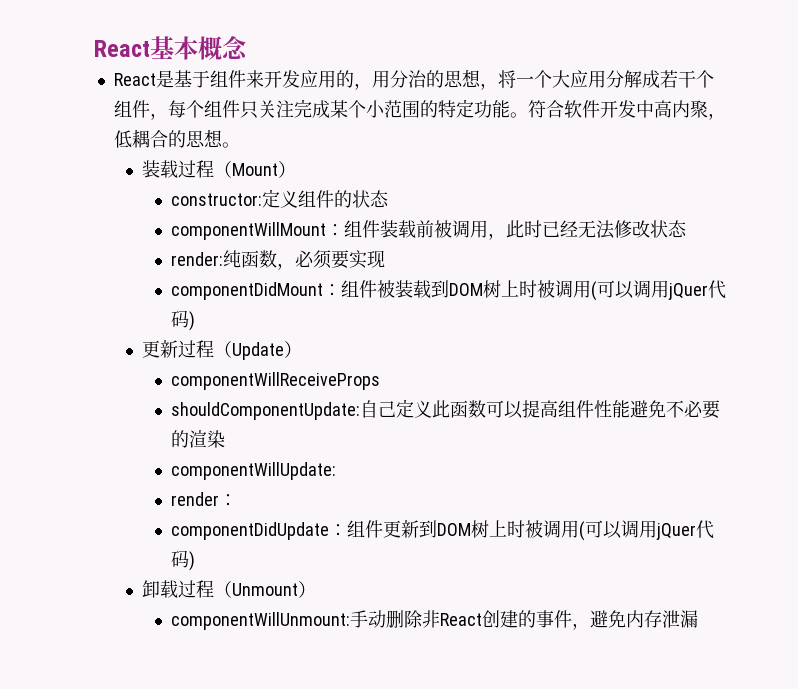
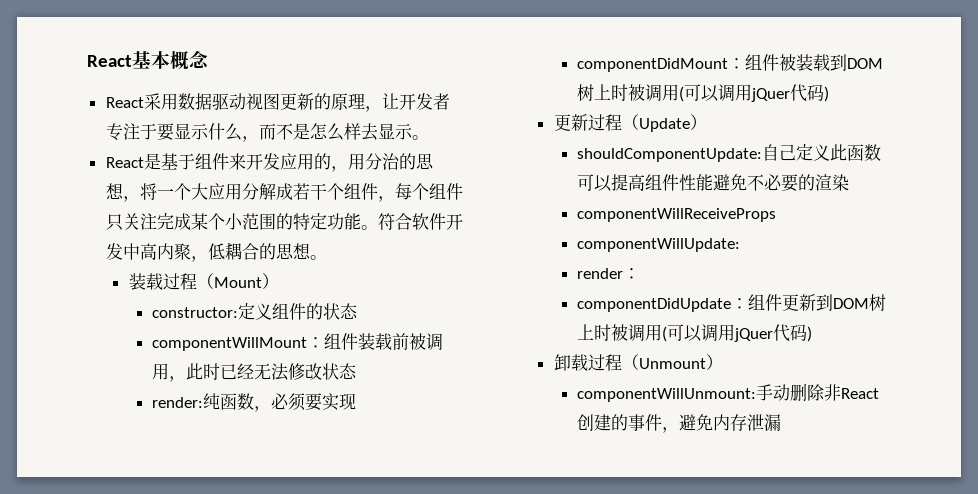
+ React采用数据驱动视图更新的原理，让开发者专注于要显示什么，而不是怎么样去显示。
- componentWillReceiveProps
+ componentWillReceiveProps

